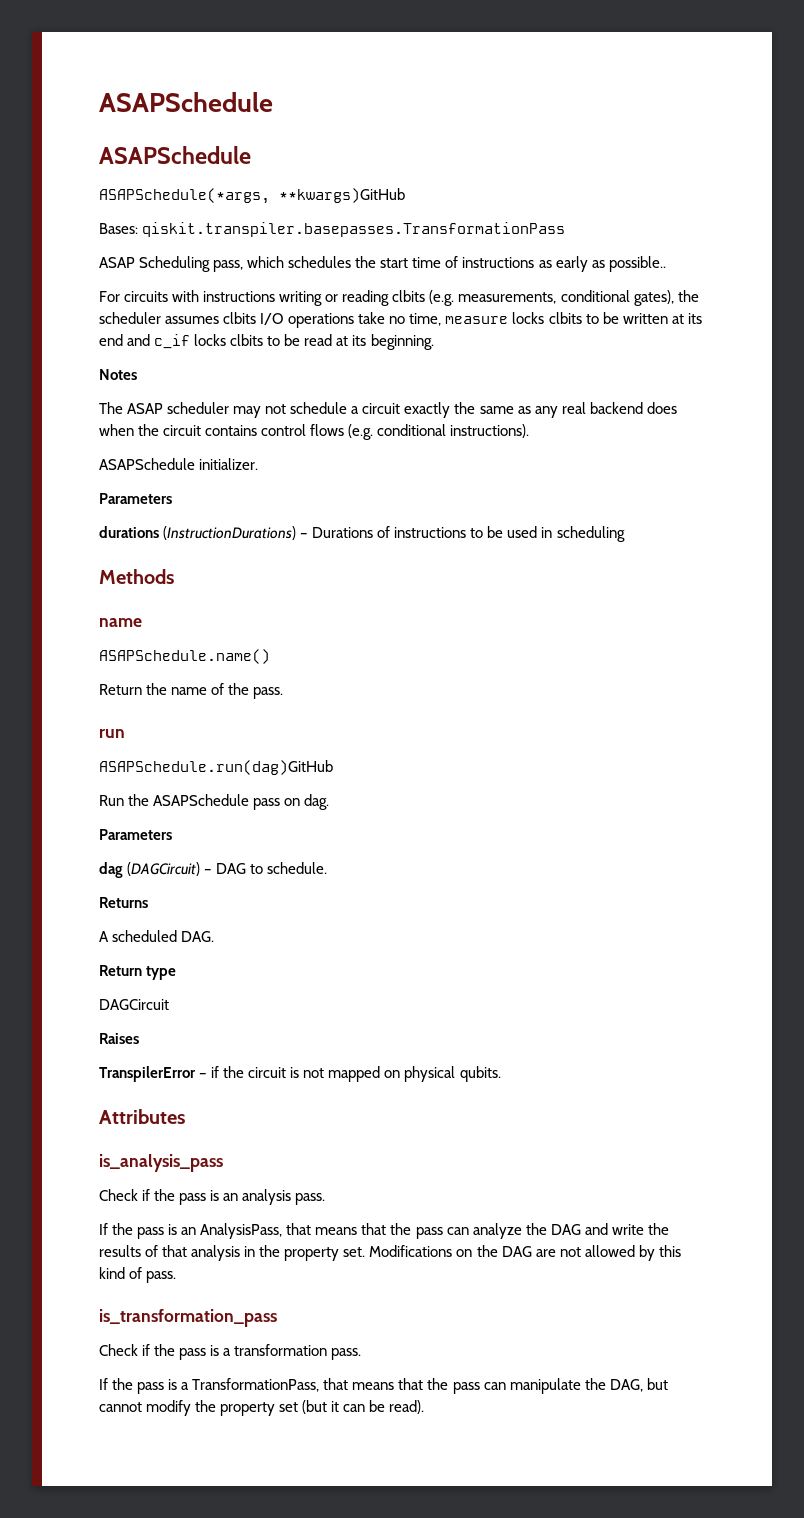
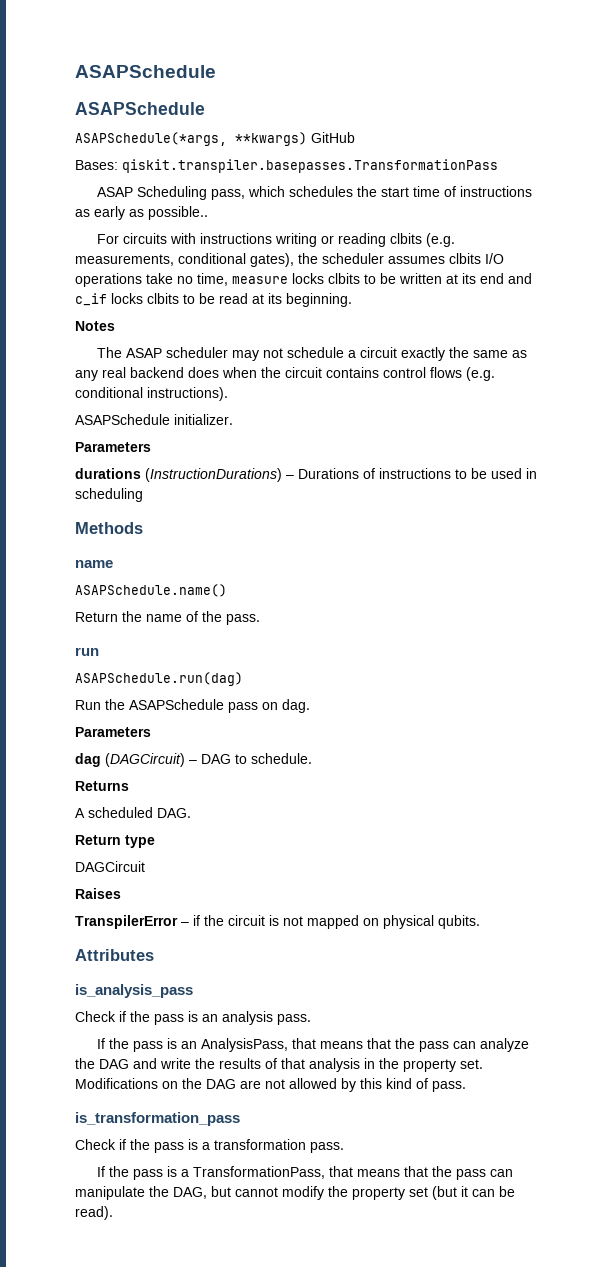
- ASAPSchedule(*args, **kwargs)GitHub
+ ASAPSchedule(*args, **kwargs) GitHub
- ASAPSchedule.run(dag)GitHub
+ ASAPSchedule.run(dag)

